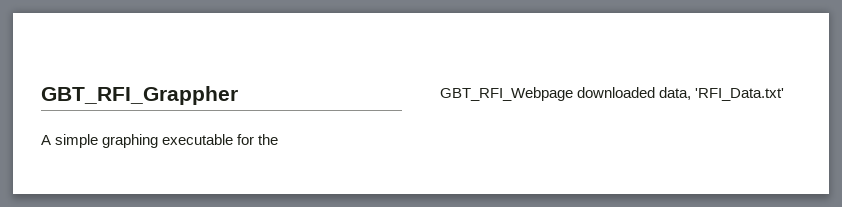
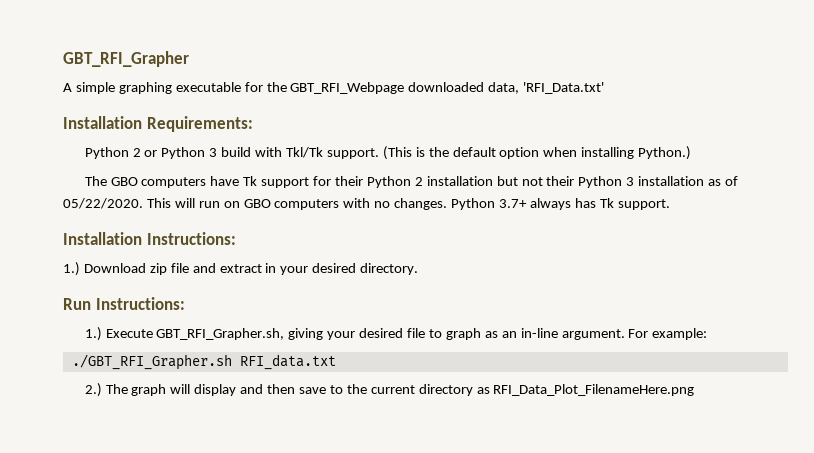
- GBT_RFI_Grappher
+ GBT_RFI_Grapher
+ Installation Requirements:
+ Python 2 or Python 3 build with Tkl/Tk support. (This is the default option when installing Python.)
+ The GBO computers have Tk support for their Python 2 installation but not their Python 3 installation as of 05/22/2020. This will run on GBO computers with no changes. Python 3.7+ always has Tk support.
+ Installation Instructions:
+ 1.) Download zip file and extract in your desired directory.
+ Run Instructions:
+ 1.) Execute GBT_RFI_Grapher.sh, giving your desired file to graph as an in-line argument. For example:
+ ./GBT_RFI_Grapher.sh RFI_data.txt
+ 2.) The graph will display and then save to the current directory as RFI_Data_Plot_FilenameHere.png

